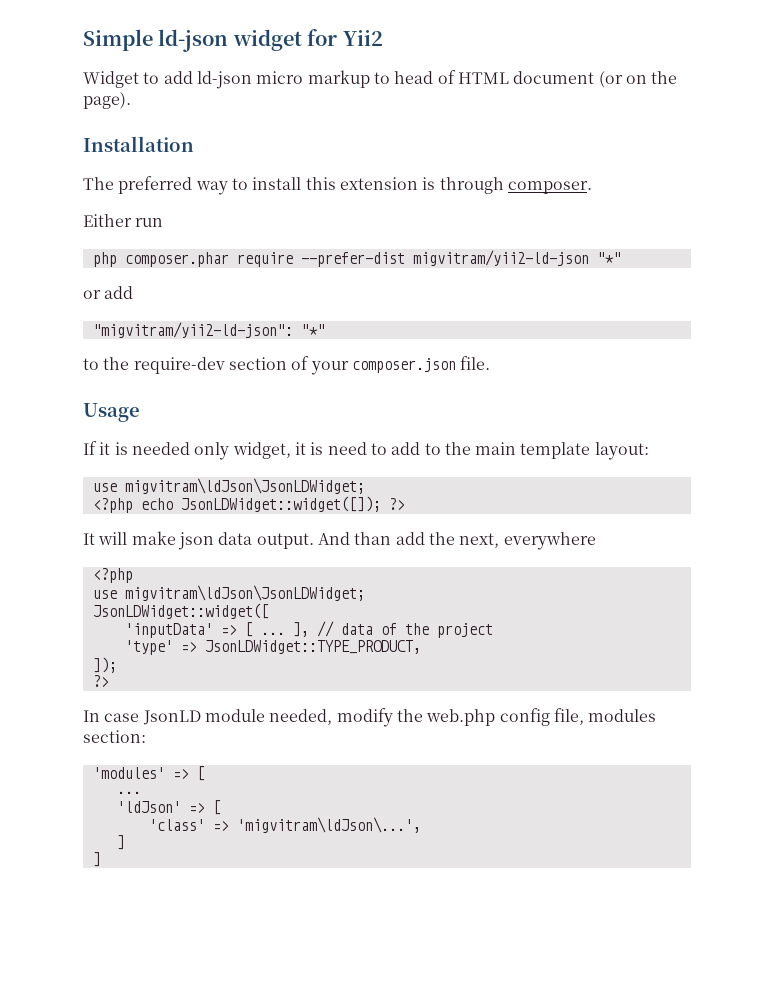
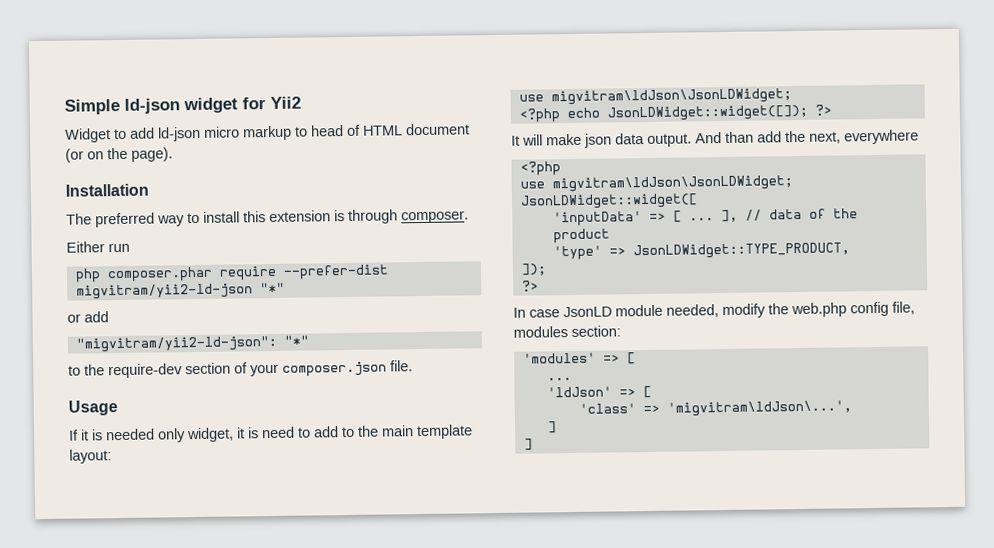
- 'inputData' => [ ... ], // data of the project
+ 'inputData' => [ ... ], // data of the product

